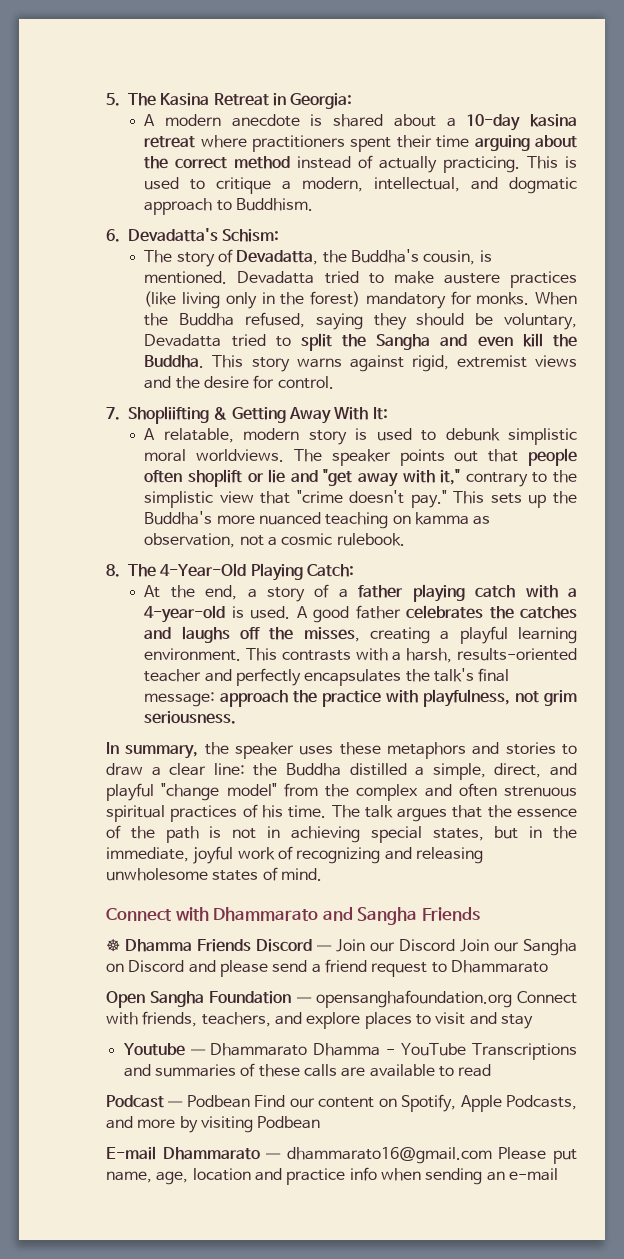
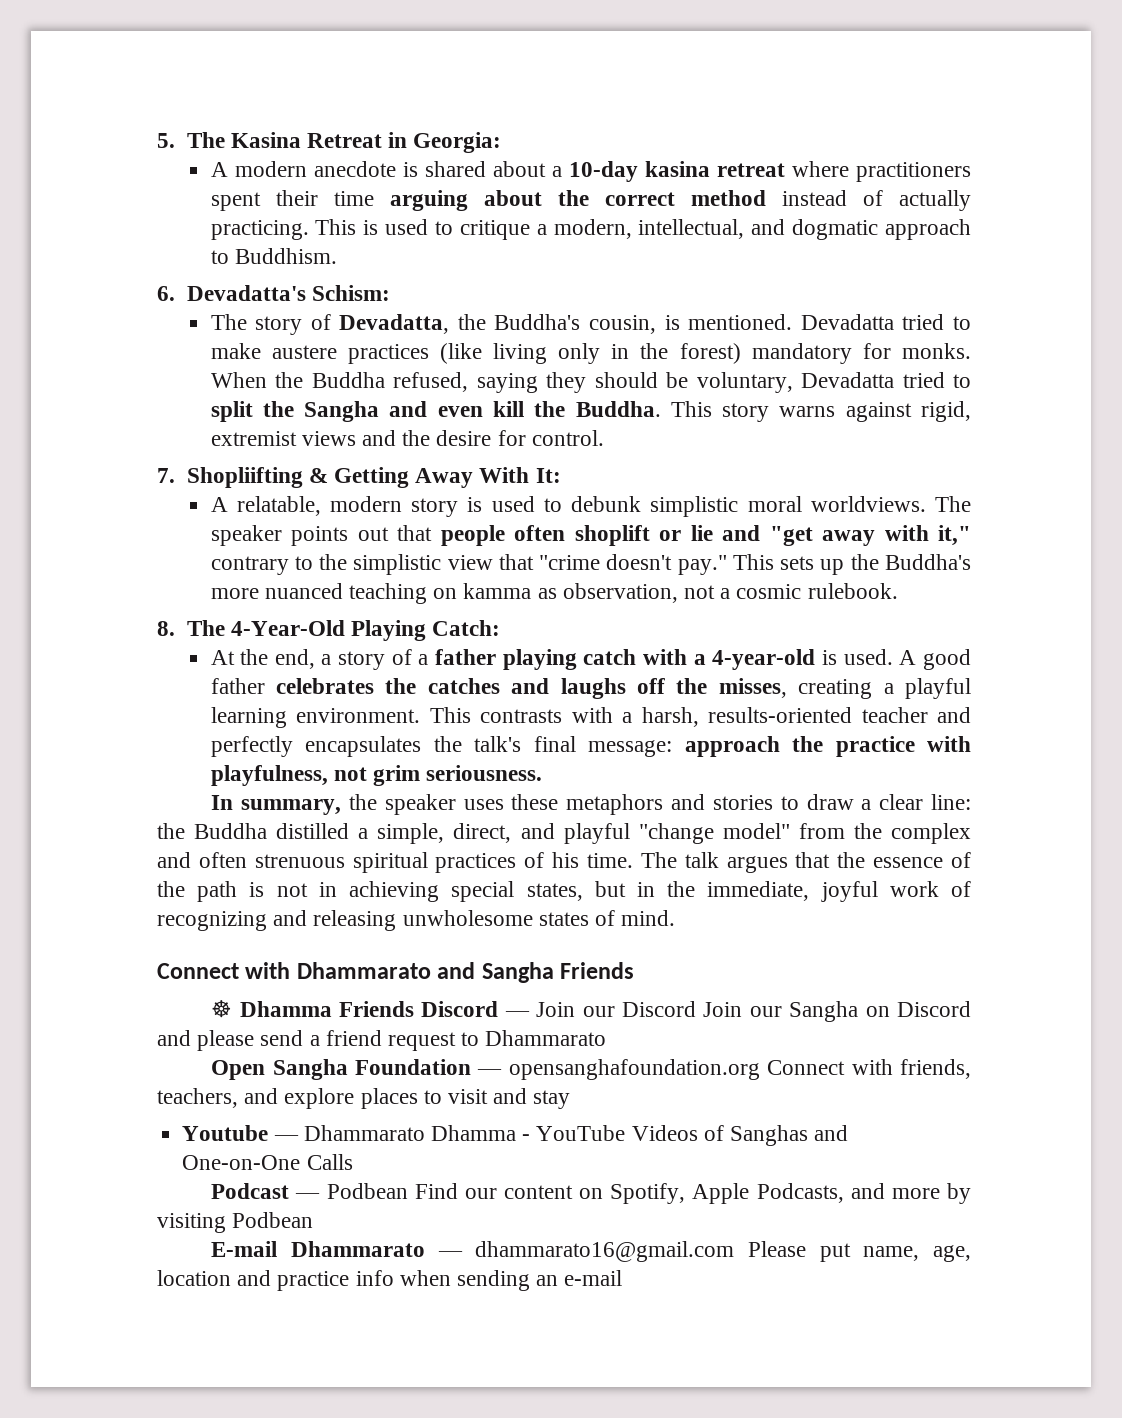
- Youtube — Dhammarato Dhamma - YouTube Transcriptions and summaries of these calls are available to read
+ Youtube — Dhammarato Dhamma - YouTube Videos of Sanghas and One-on-One Calls

